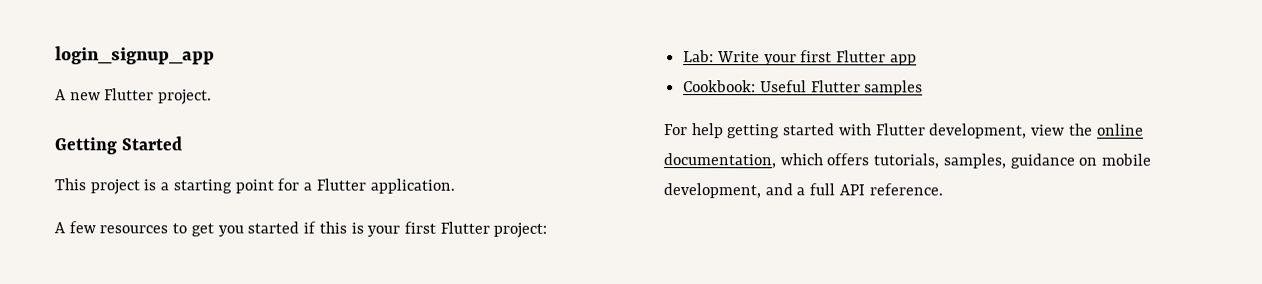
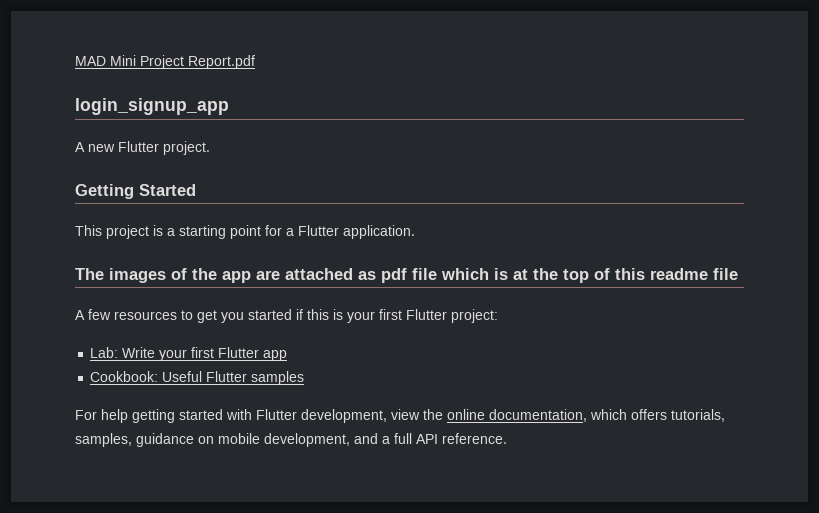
+ MAD Mini Project Report.pdf
+ The images of the app are attached as pdf file which is at the top of this readme file

